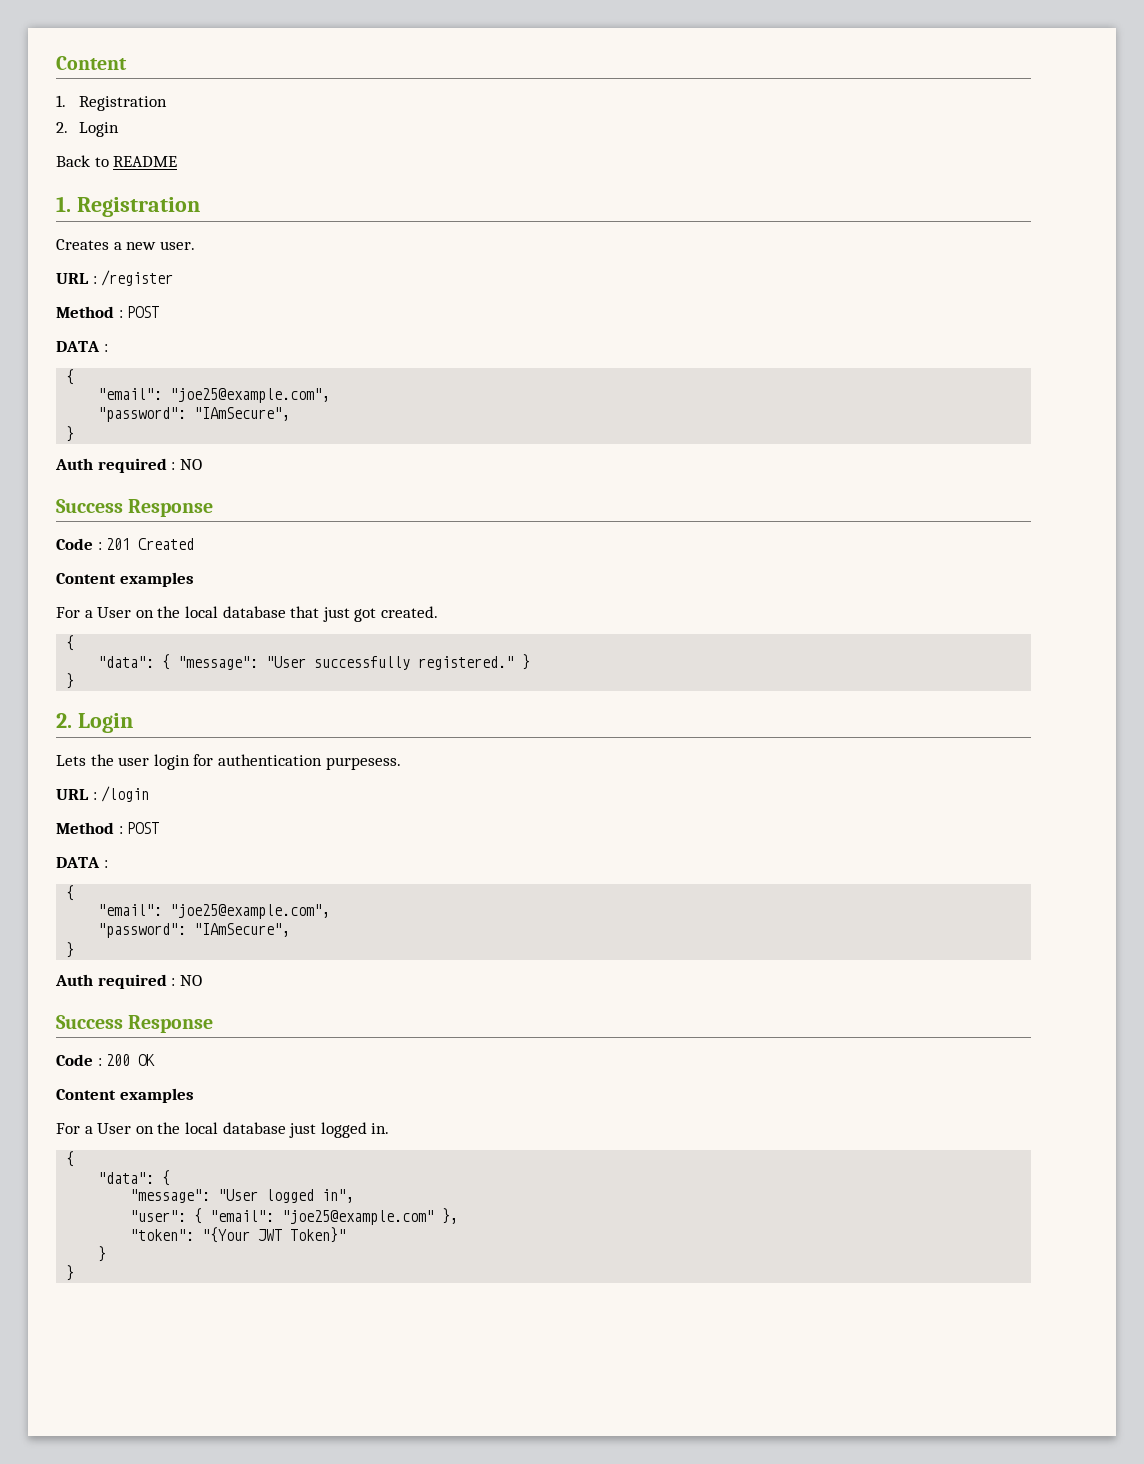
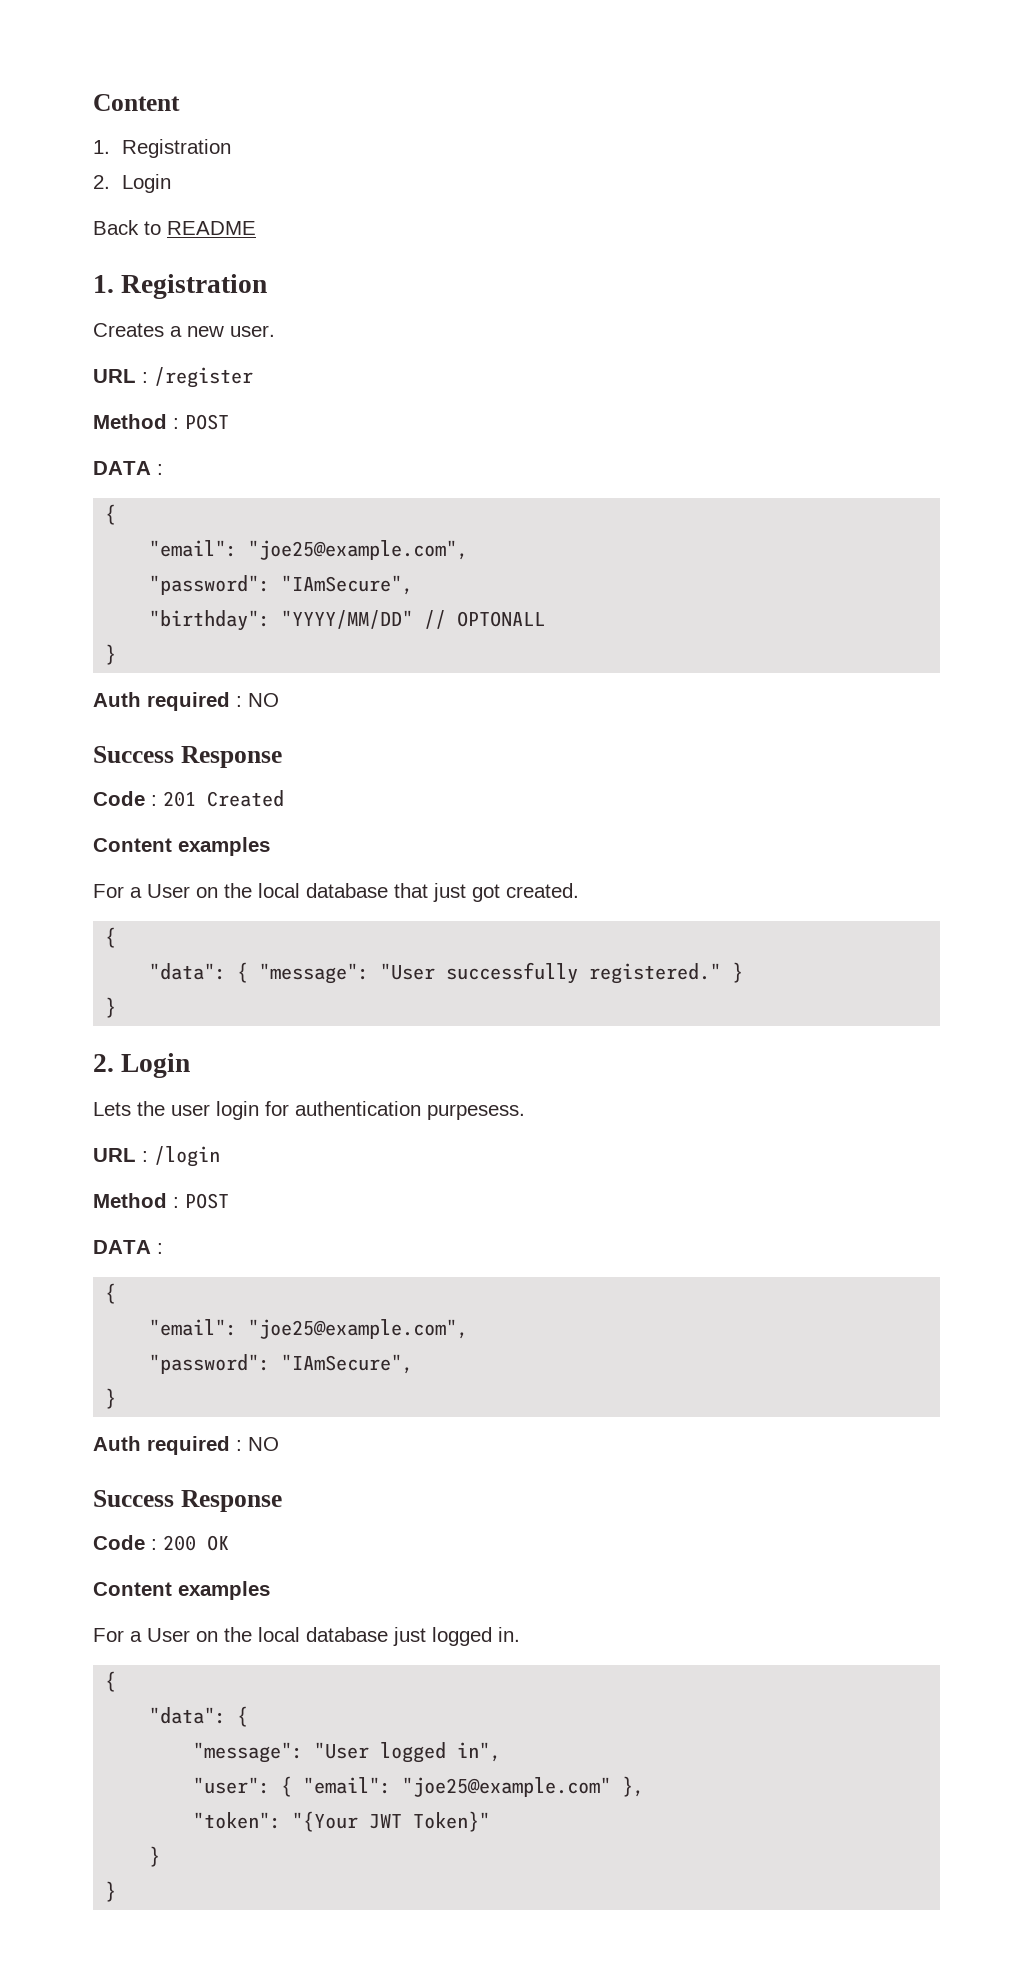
+ "birthday": "YYYY/MM/DD" // OPTONALL

